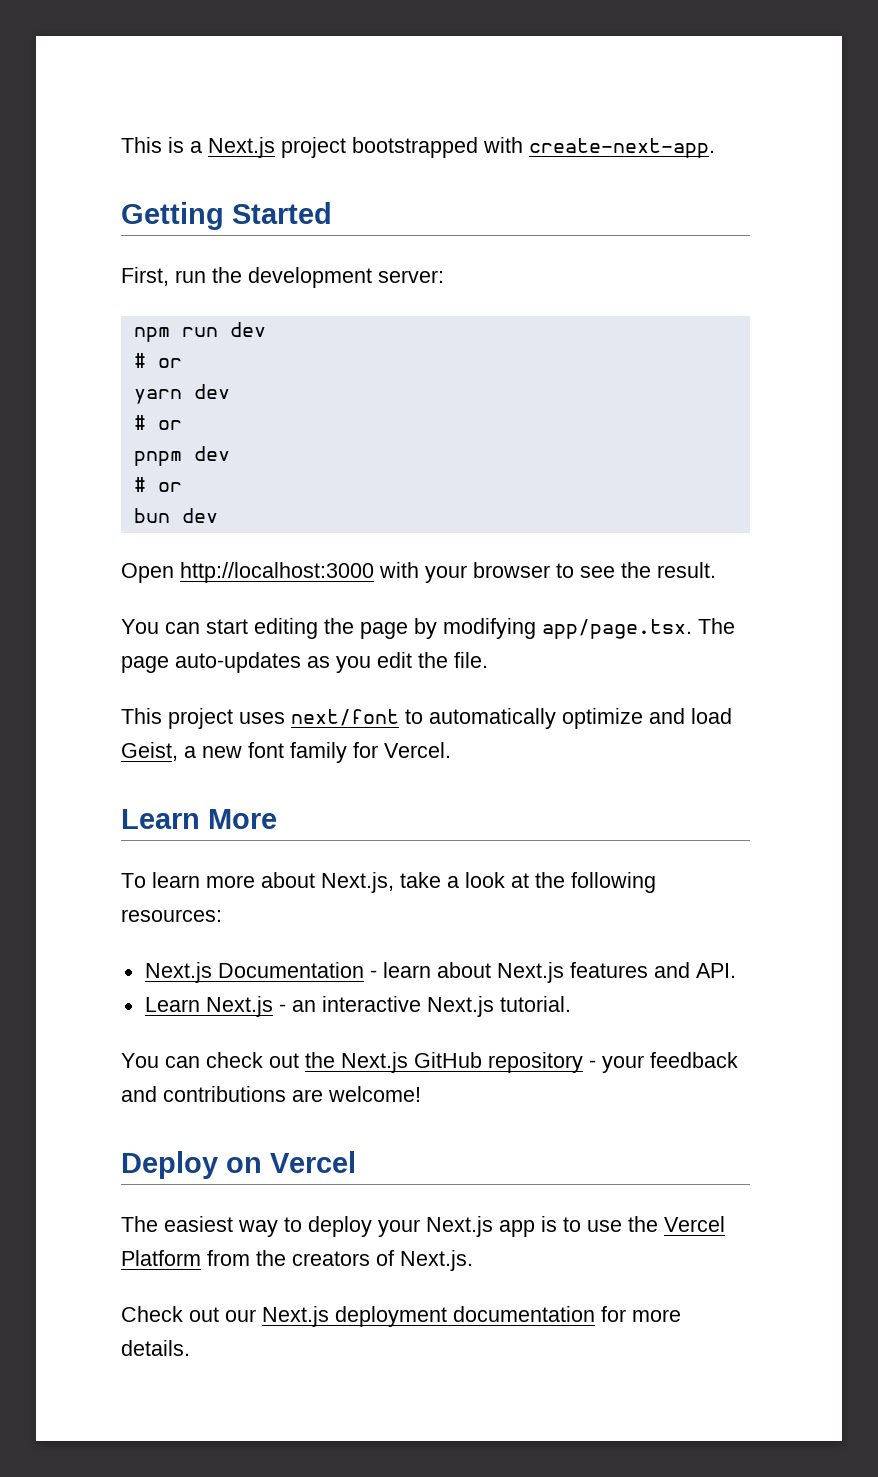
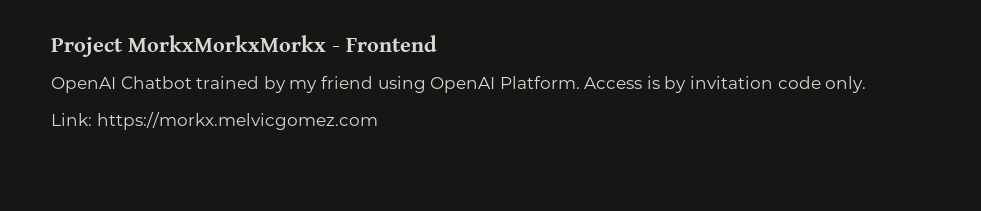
- This is a Next.js project bootstrapped with create-next-app.
- Getting Started
- First, run the development server:
- npm run dev
- # or
- yarn dev
- # or
- pnpm dev
- # or
- bun dev
- Open http://localhost:3000 with your browser to see the result.
- You can start editing the page by modifying app/page.tsx. The page auto-updates as you edit the file.
- This project uses next/font to automatically optimize and load Geist, a new font family for Vercel.
- Learn More
- To learn more about Next.js, take a look at the following resources:
- Next.js Documentation - learn about Next.js features and API.
- Learn Next.js - an interactive Next.js tutorial.
- You can check out the Next.js GitHub repository - your feedback and contributions are welcome!
- Deploy on Vercel
- The easiest way to deploy your Next.js app is to use the Vercel Platform from the creators of Next.js.
- Check out our Next.js deployment documentation for more details.
+ Project MorkxMorkxMorkx - Frontend
+ OpenAI Chatbot trained by my friend using OpenAI Platform. Access is by invitation code only.
+ Link: https://morkx.melvicgomez.com

